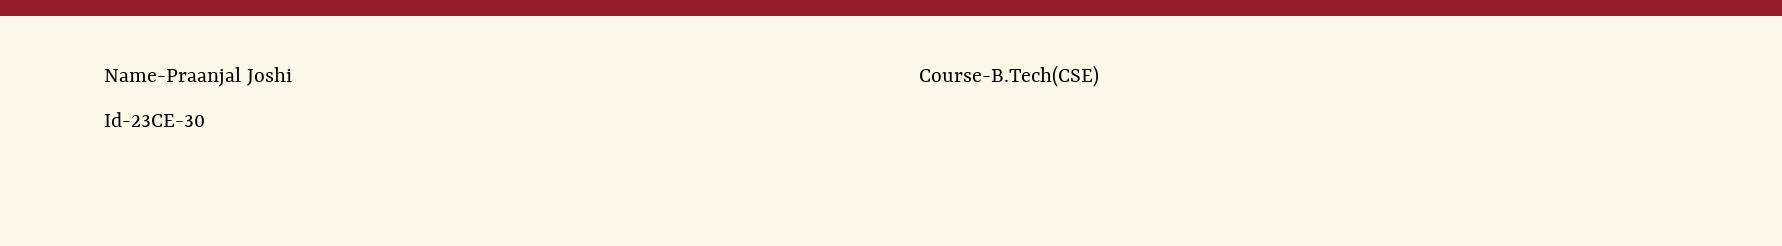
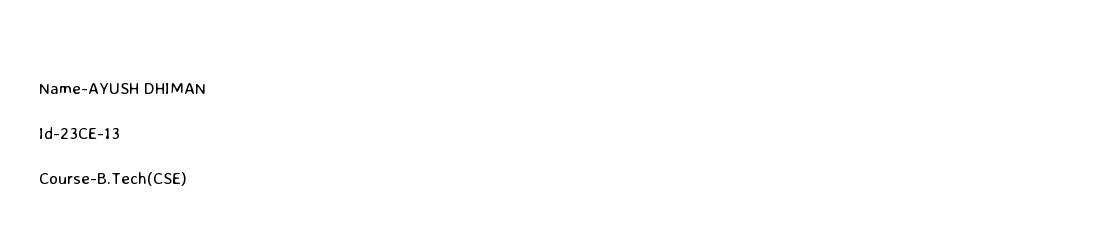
- Name-Praanjal Joshi
- Id-23CE-30
+ Name-AYUSH DHIMAN
+ Id-23CE-13

